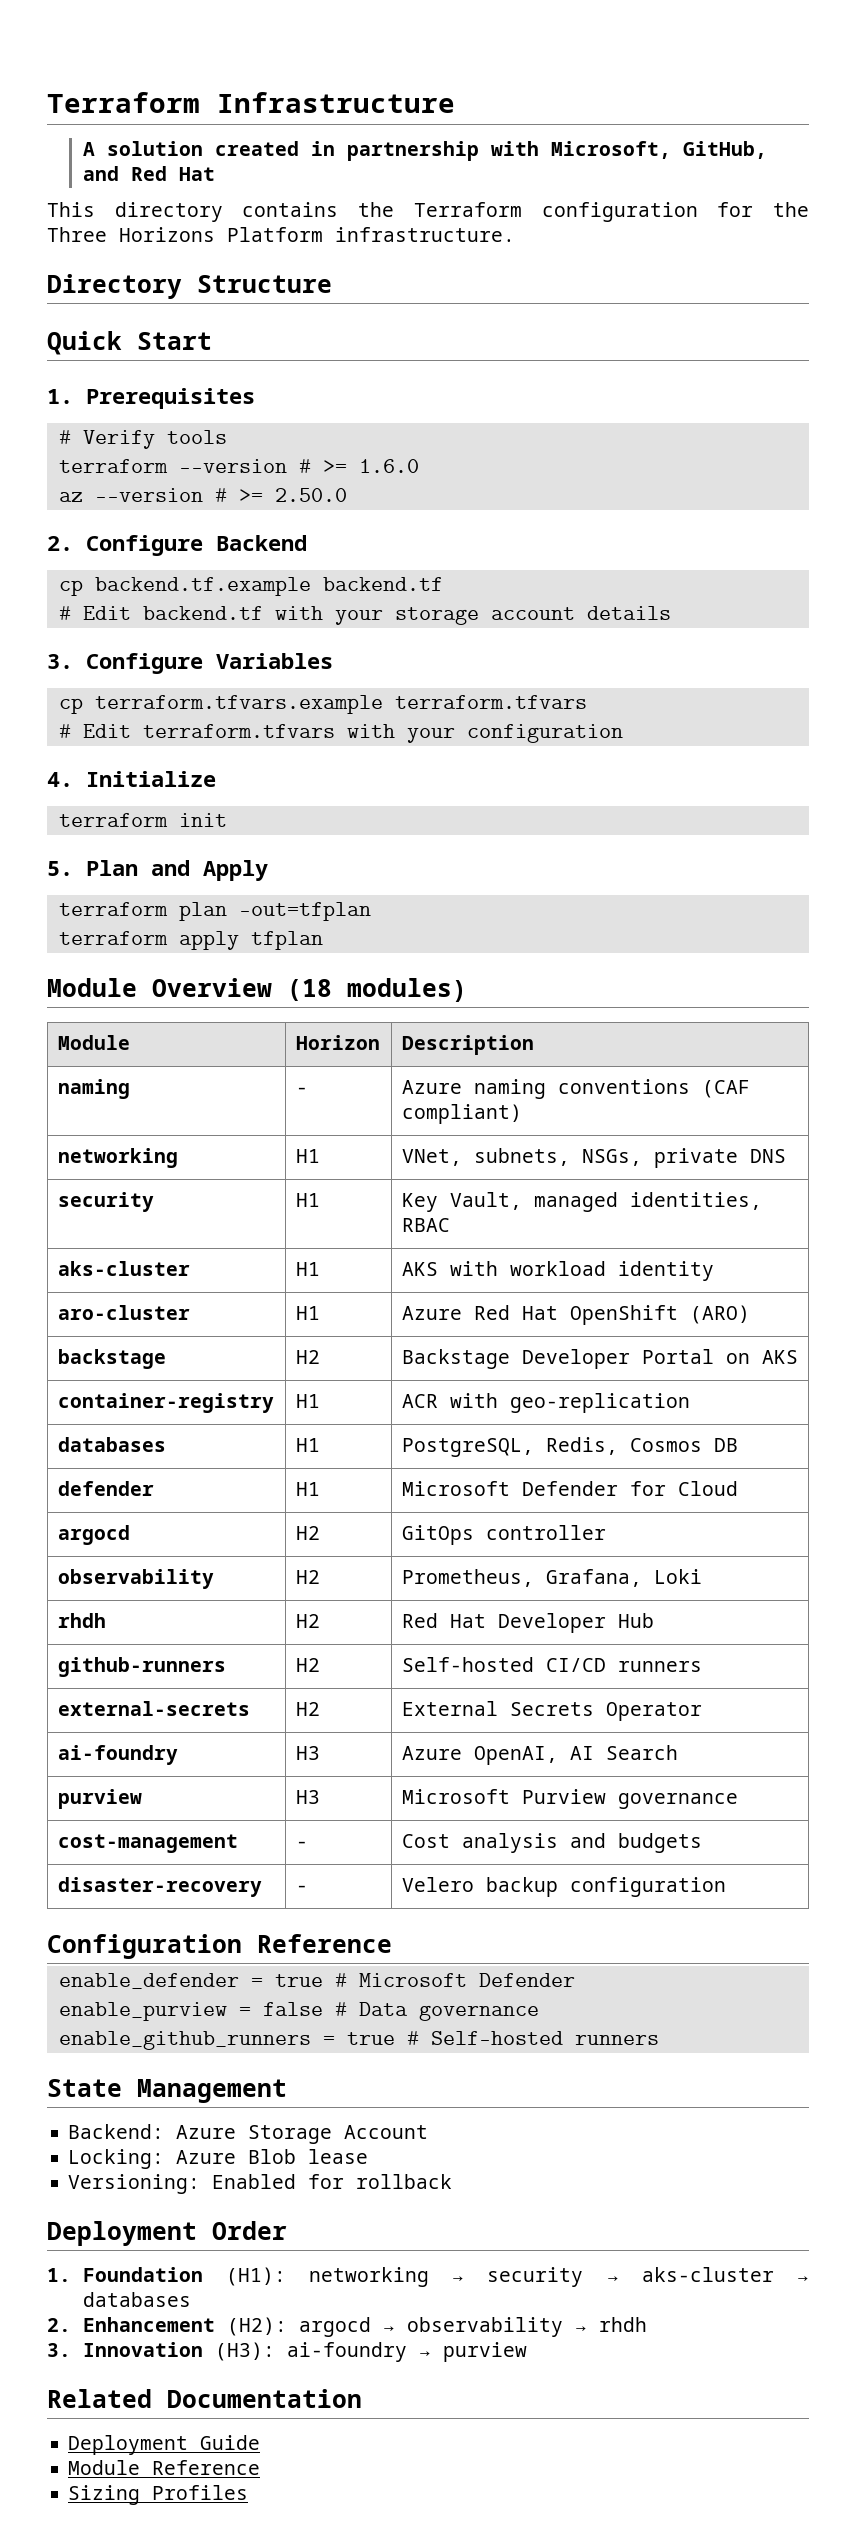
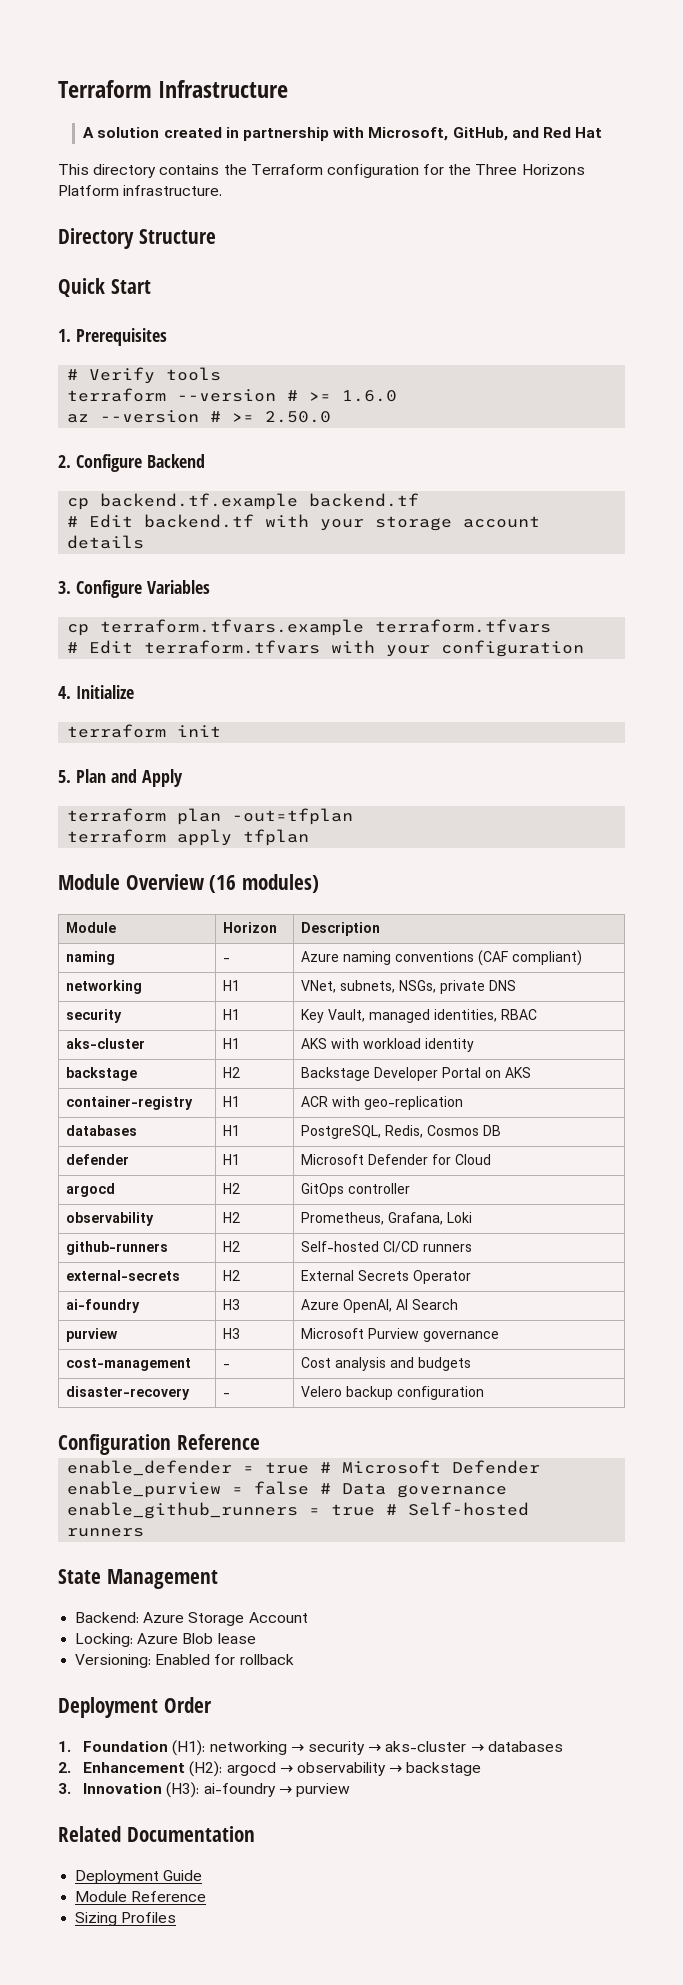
- Module Overview (18 modules)
+ Module Overview (16 modules)
- aro-cluster | H1 | Azure Red Hat OpenShift (ARO)
- rhdh | H2 | Red Hat Developer Hub
- 2. Enhancement (H2): argocd → observability → rhdh
+ 2. Enhancement (H2): argocd → observability → backstage

